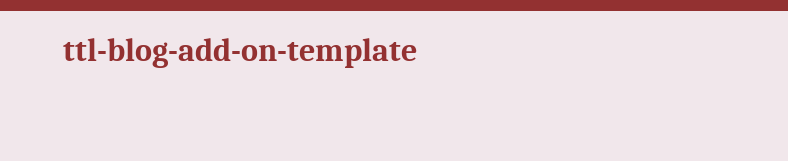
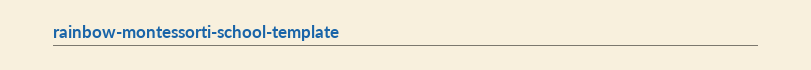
- ttl-blog-add-on-template
+ rainbow-montessorti-school-template

